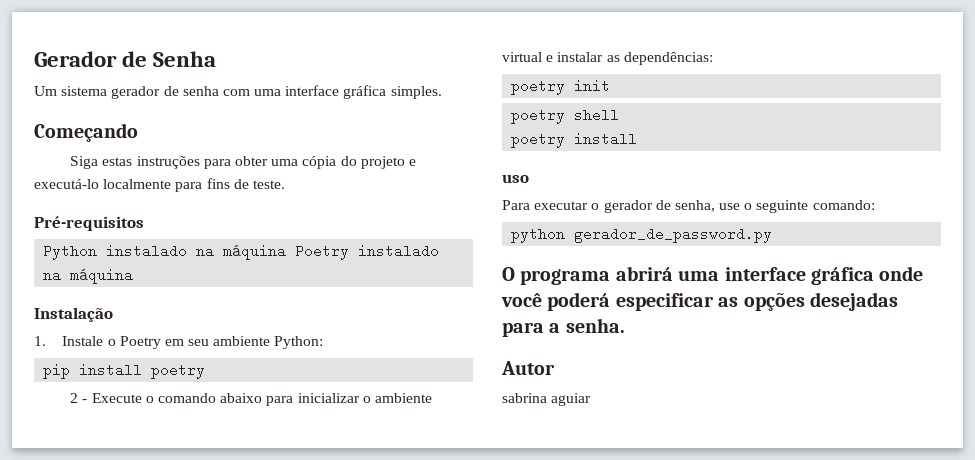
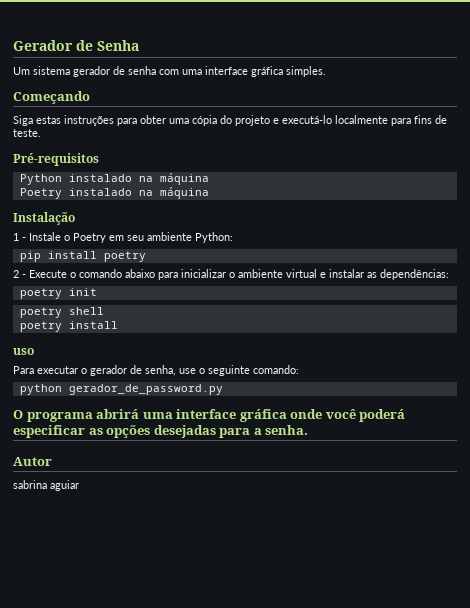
- Python instalado na máquina Poetry instalado na máquina
+ Python instalado na máquina
+ Poetry instalado na máquina
- 1. Instale o Poetry em seu ambiente Python:
+ 1 - Instale o Poetry em seu ambiente Python:

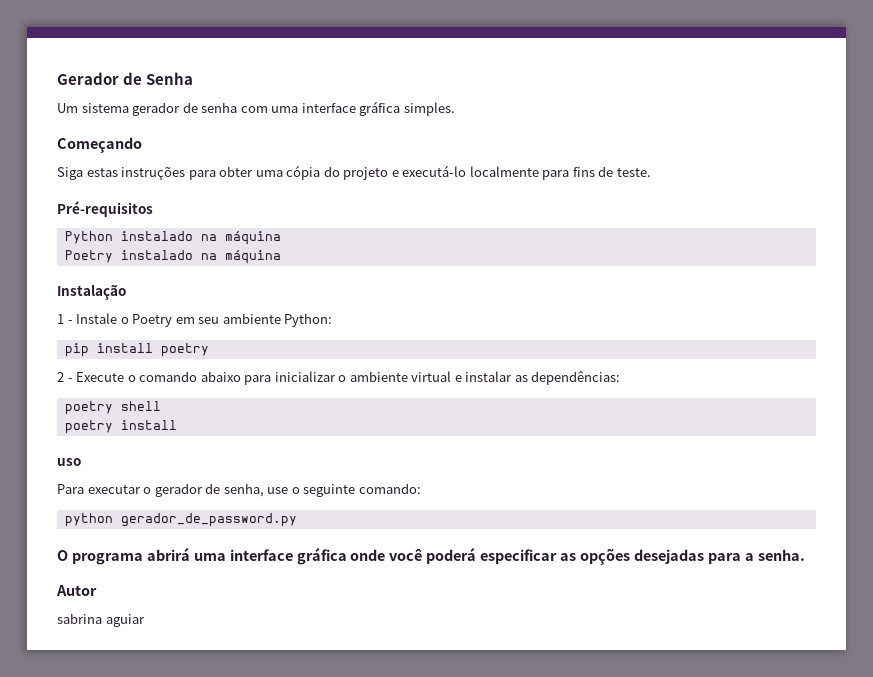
- poetry init

